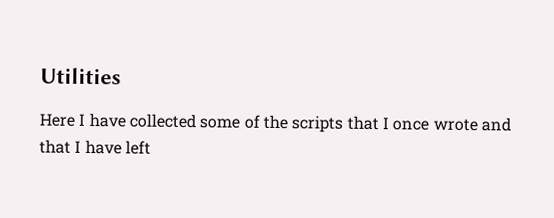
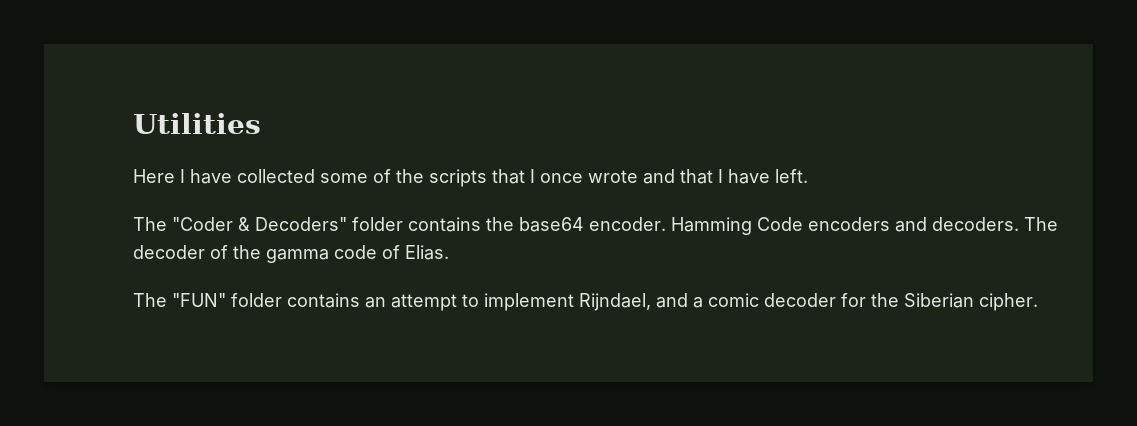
- Here I have collected some of the scripts that I once wrote and that I have left
+ Here I have collected some of the scripts that I once wrote and that I have left.
+ The "Coder & Decoders" folder contains the base64 encoder. Hamming Code encoders and decoders. The decoder of the gamma code of Elias.
+ The "FUN" folder contains an attempt to implement Rijndael, and a comic decoder for the Siberian cipher.

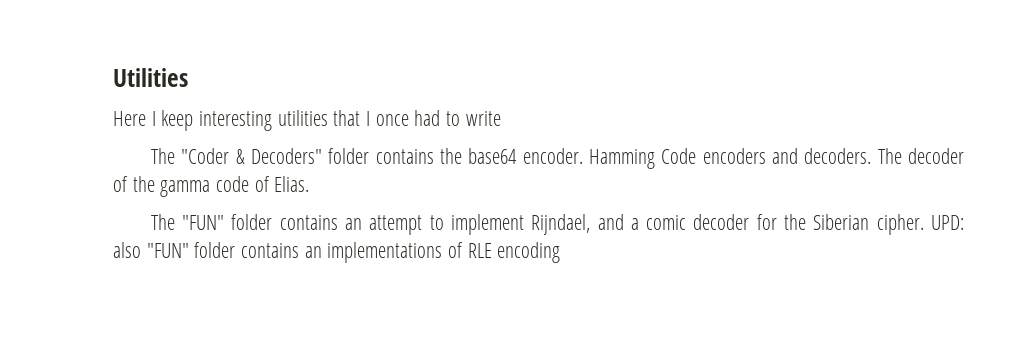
- Here I have collected some of the scripts that I once wrote and that I have left.
+ Here I keep interesting utilities that I once had to write
+ UPD: also "FUN" folder contains an implementations of RLE encoding

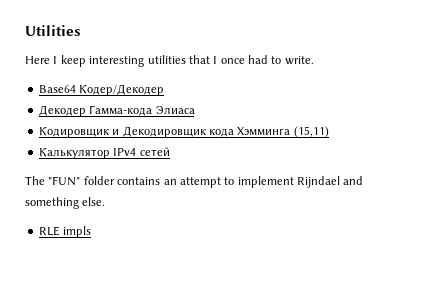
- Here I keep interesting utilities that I once had to write
- The "Coder & Decoders" folder contains the base64 encoder. Hamming Code encoders and decoders. The decoder of the gamma code of Elias.
+ Here I keep interesting utilities that I once had to write.
+ Base64 Кодер/Декодер
+ Декодер Гамма-кода Элиаса
+ Кодировщик и Декодировщик кода Хэмминга (15,11)
+ Калькулятор IPv4 сетей
- The "FUN" folder contains an attempt to implement Rijndael, and a comic decoder for the Siberian cipher. UPD: also "FUN" folder contains an implementations of RLE encoding
+ The "FUN" folder contains an attempt to implement Rijndael and something else.
+ RLE impls

